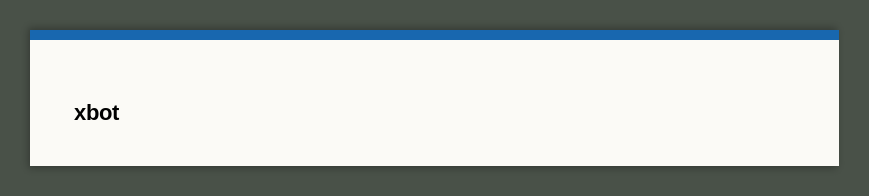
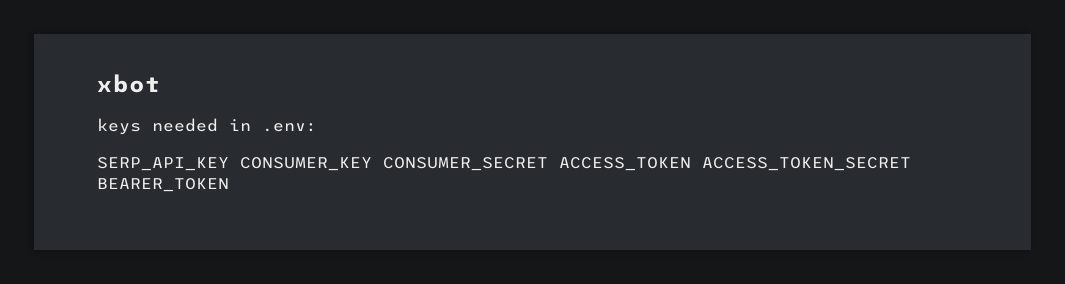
+ keys needed in .env:
+ SERP_API_KEY CONSUMER_KEY CONSUMER_SECRET ACCESS_TOKEN ACCESS_TOKEN_SECRET BEARER_TOKEN

